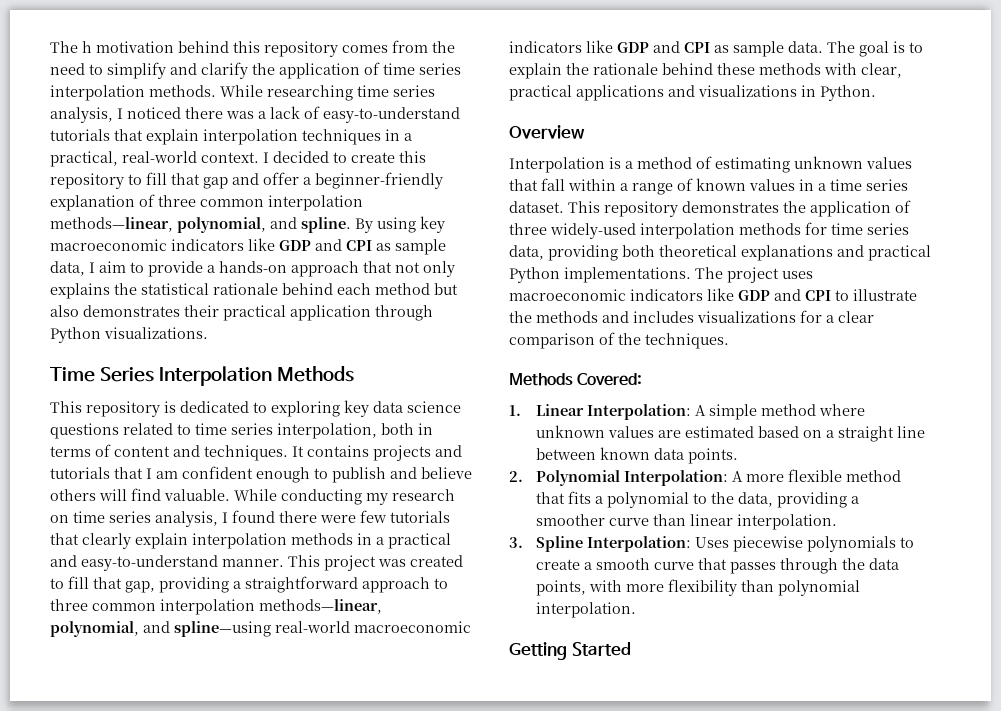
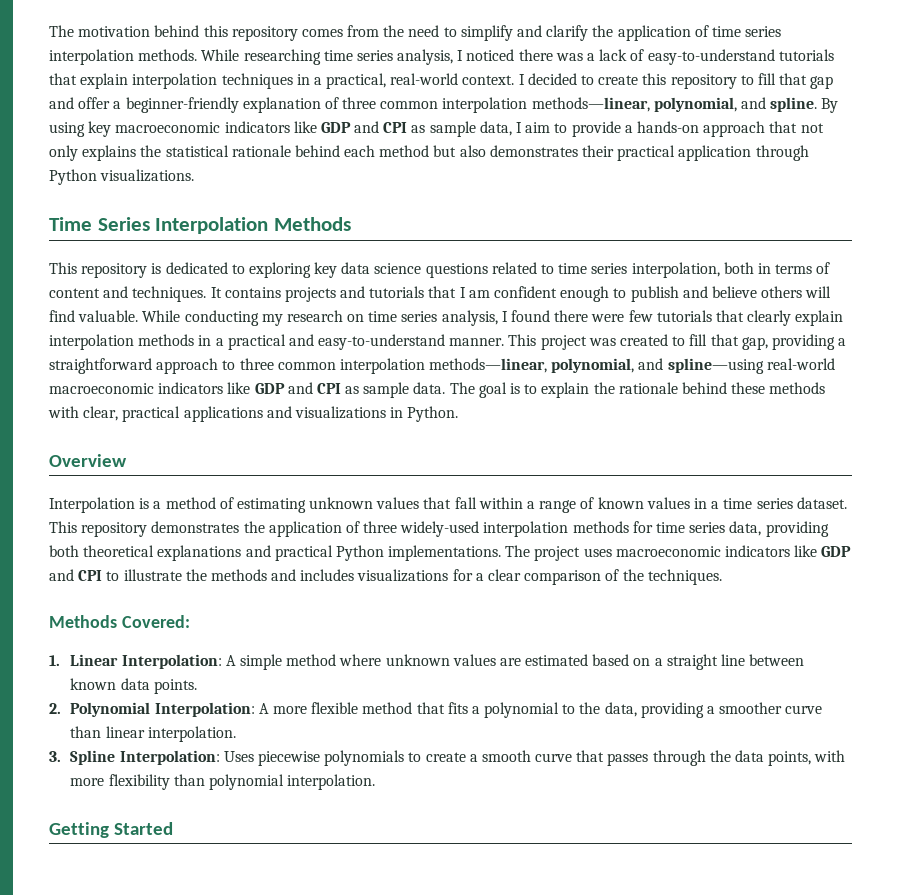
- The h motivation behind this repository comes from the need to simplify and clarify the application of time series interpolation methods.
+ The motivation behind this repository comes from the need to simplify and clarify the application of time series interpolation methods.

